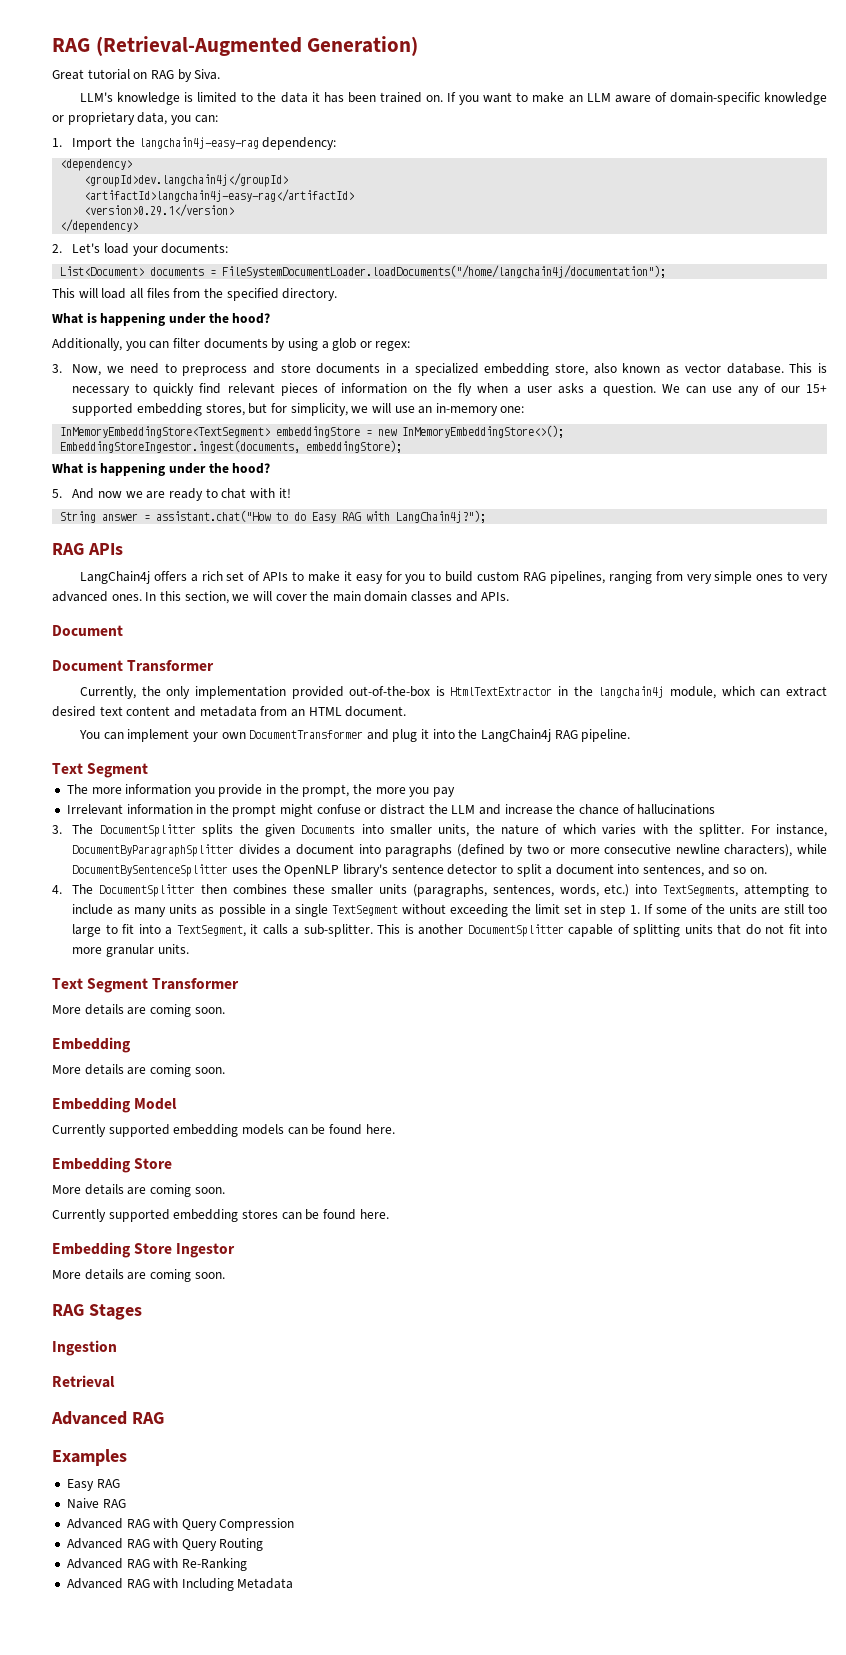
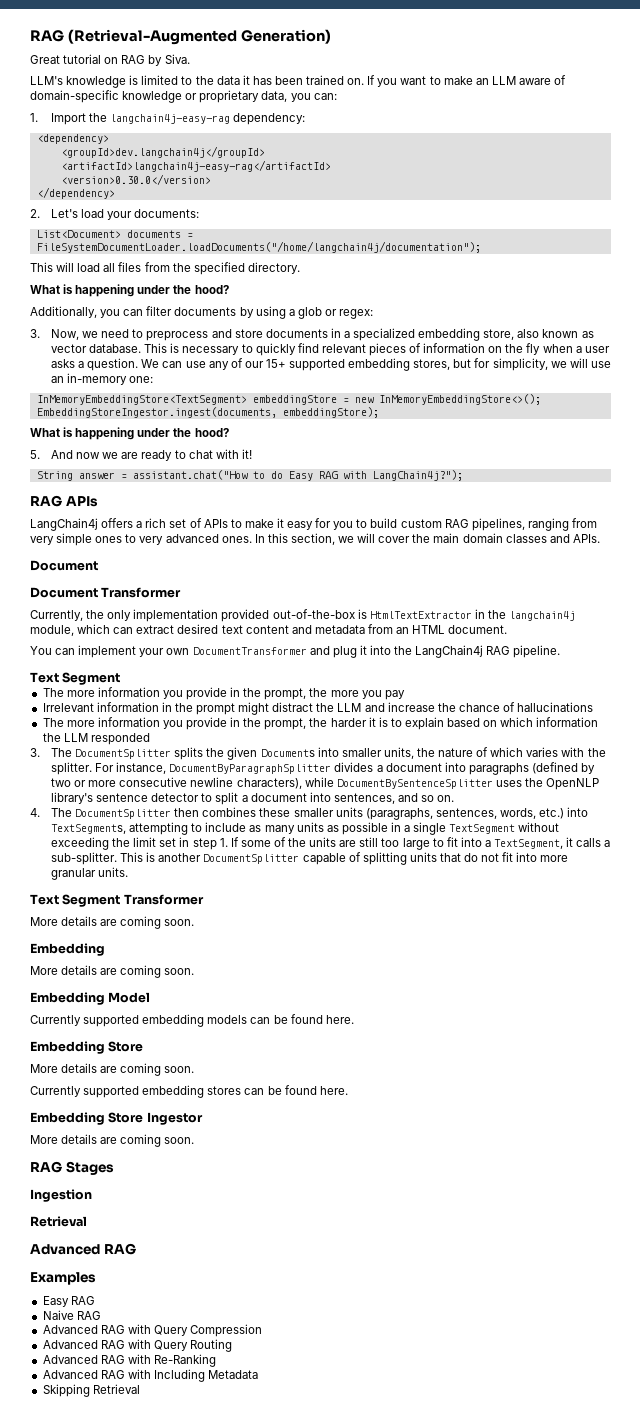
- <version>0.29.1</version>
+ <version>0.30.0</version>
- Irrelevant information in the prompt might confuse or distract the LLM and increase the chance of hallucinations
+ Irrelevant information in the prompt might distract the LLM and increase the chance of hallucinations
+ The more information you provide in the prompt, the harder it is to explain based on which information the LLM responded
+ Skipping Retrieval

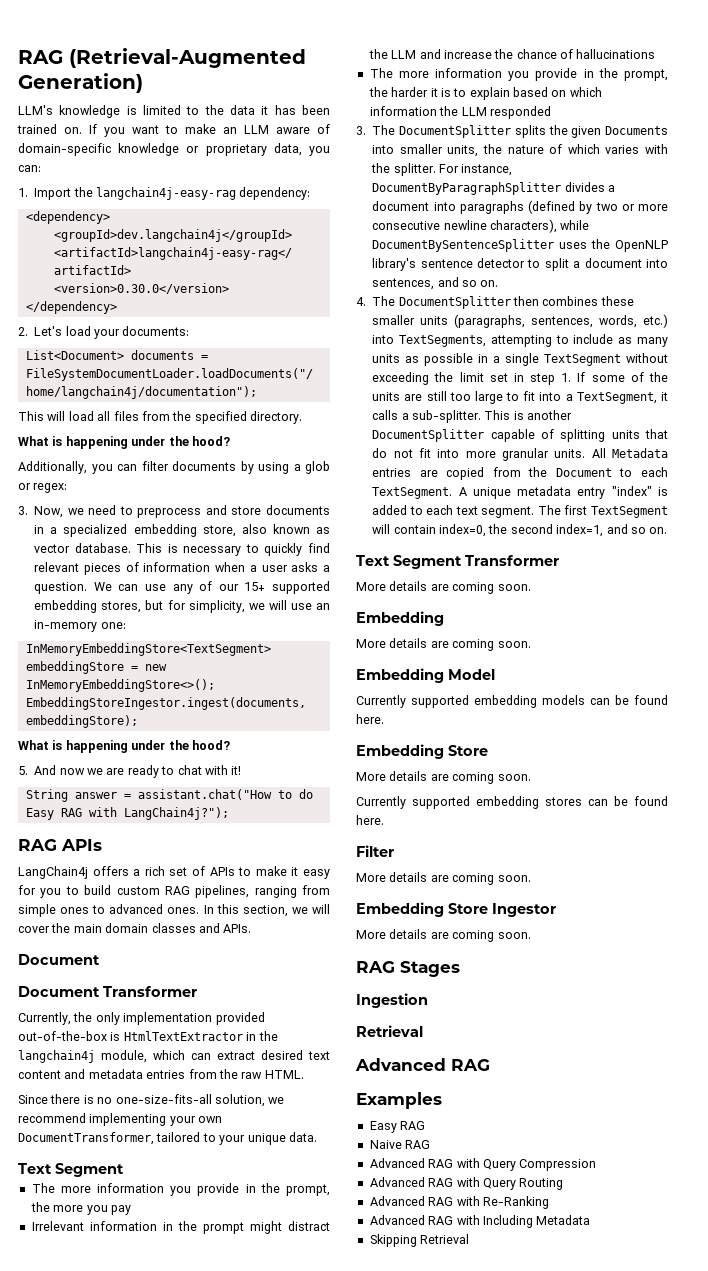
- Great tutorial on RAG by Siva.
- This is necessary to quickly find relevant pieces of information on the fly when a user asks a question.
+ This is necessary to quickly find relevant pieces of information when a user asks a question.
- LangChain4j offers a rich set of APIs to make it easy for you to build custom RAG pipelines, ranging from very simple ones to very advanced ones.
+ LangChain4j offers a rich set of APIs to make it easy for you to build custom RAG pipelines, ranging from simple ones to advanced ones.
- Currently, the only implementation provided out-of-the-box is HtmlTextExtractor in the langchain4j module, which can extract desired text content and metadata from an HTML document.
- You can implement your own DocumentTransformer and plug it into the LangChain4j RAG pipeline.
+ Currently, the only implementation provided out-of-the-box is HtmlTextExtractor in the langchain4j module, which can extract desired text content and metadata entries from the raw HTML.
+ Since there is no one-size-fits-all solution, we recommend implementing your own DocumentTransformer, tailored to your unique data.
+ All Metadata entries are copied from the Document to each TextSegment. A unique metadata entry "index" is added to each text segment. The first TextSegment will contain index=0, the second index=1, and so on.
+ Filter
+ More details are coming soon.

